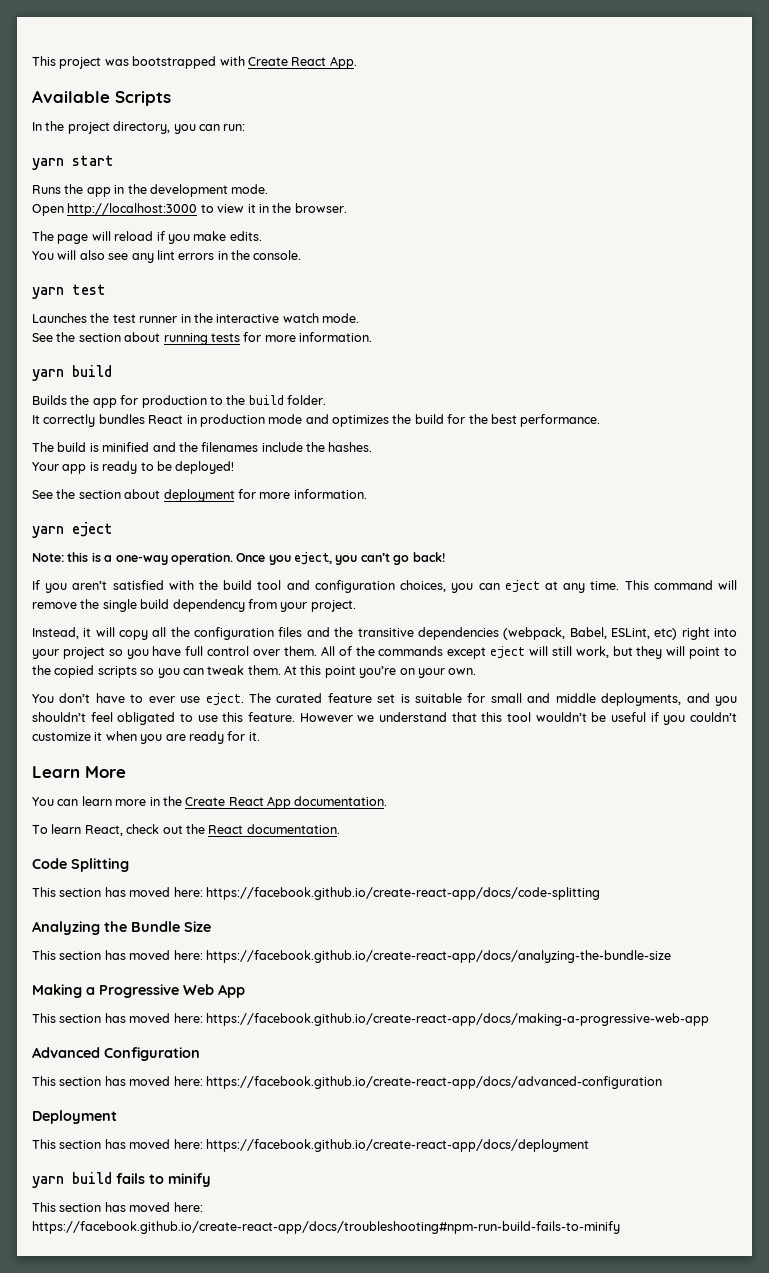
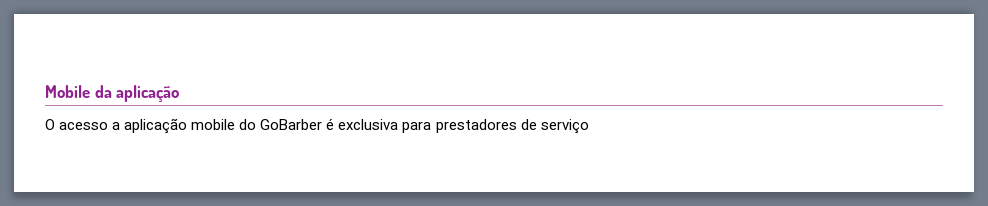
- This project was bootstrapped with Create React App.
- Available Scripts
- In the project directory, you can run:
- yarn start
- Runs the app in the development mode.
- Open http://localhost:3000 to view it in the browser.
- The page will reload if you make edits.
- You will also see any lint errors in the console.
- yarn test
- Launches the test runner in the interactive watch mode.
- See the section about running tests for more information.
- yarn build
- Builds the app for production to the build folder.
- It correctly bundles React in production mode and optimizes the build for the best performance.
- The build is minified and the filenames include the hashes.
- Your app is ready to be deployed!
- See the section about deployment for more information.
- yarn eject
- Note: this is a one-way operation. Once you eject, you can’t go back!
- If you aren’t satisfied with the build tool and configuration choices, you can eject at any time. This command will remove the single build dependency from your project.
- Instead, it will copy all the configuration files and the transitive dependencies (webpack, Babel, ESLint, etc) right into your project so you have full control over them. All of the commands except eject will still work, but they will point to the copied scripts so you can tweak them. At this point you’re on your own.
- You don’t have to ever use eject. The curated feature set is suitable for small and middle deployments, and you shouldn’t feel obligated to use this feature. However we understand that this tool wouldn’t be useful if you couldn’t customize it when you are ready for it.
- Learn More
- You can learn more in the Create React App documentation.
- To learn React, check out the React documentation.
- Code Splitting
- This section has moved here: https://facebook.github.io/create-react-app/docs/code-splitting
- Analyzing the Bundle Size
- This section has moved here: https://facebook.github.io/create-react-app/docs/analyzing-the-bundle-size
- Making a Progressive Web App
- This section has moved here: https://facebook.github.io/create-react-app/docs/making-a-progressive-web-app
- Advanced Configuration
- This section has moved here: https://facebook.github.io/create-react-app/docs/advanced-configuration
- Deployment
- This section has moved here: https://facebook.github.io/create-react-app/docs/deployment
- yarn build fails to minify
- This section has moved here: https://facebook.github.io/create-react-app/docs/troubleshooting#npm-run-build-fails-to-minify
+ Mobile da aplicação
+ O acesso a aplicação mobile do GoBarber é exclusiva para prestadores de serviço

